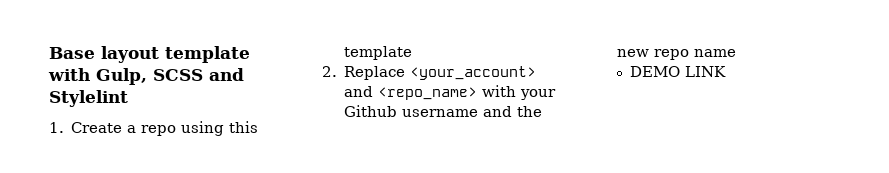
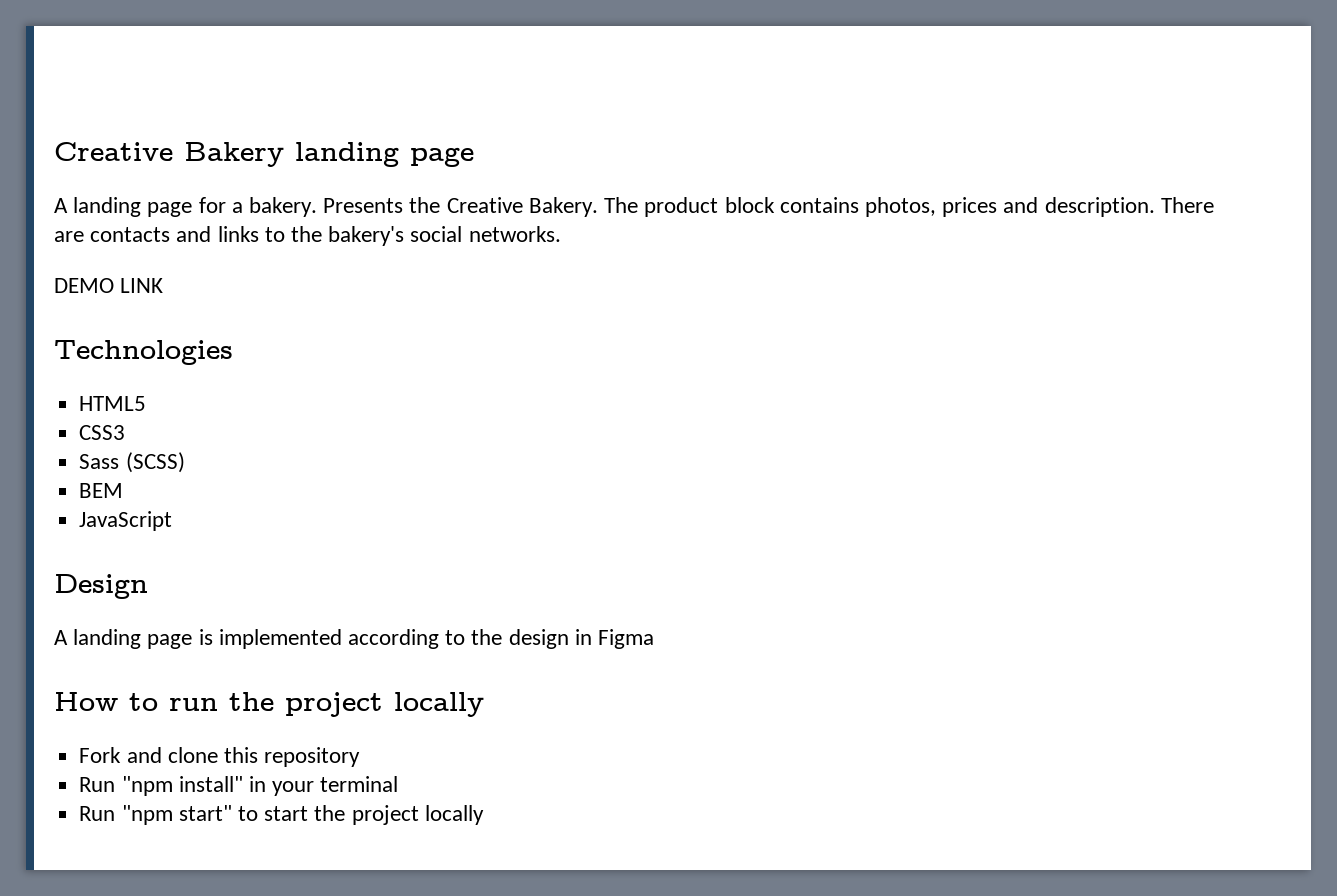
- Base layout template with Gulp, SCSS and Stylelint
- 1. Create a repo using this template
- 2. Replace <your_account> and <repo_name> with your Github username and the new repo name
+ Сreative Bakery landing page
+ A landing page for a bakery. Presents the Creative Bakery. The product block contains photos, prices and description. There are contacts and links to the bakery's social networks.
  DEMO LINK
+ Technologies
+ HTML5
+ CSS3
+ Sass (SCSS)
+ BEM
+ JavaScript
+ Design
+ A landing page is implemented according to the design in Figma
+ How to run the project locally
+ Fork and clone this repository
+ Run "npm install" in your terminal
+ Run "npm start" to start the project locally

